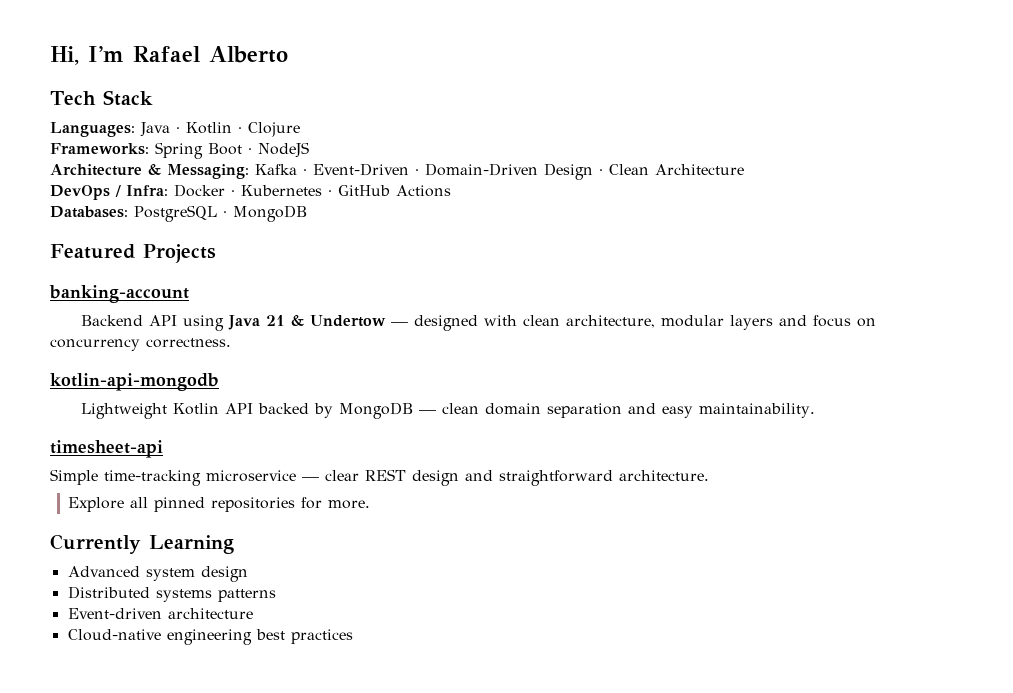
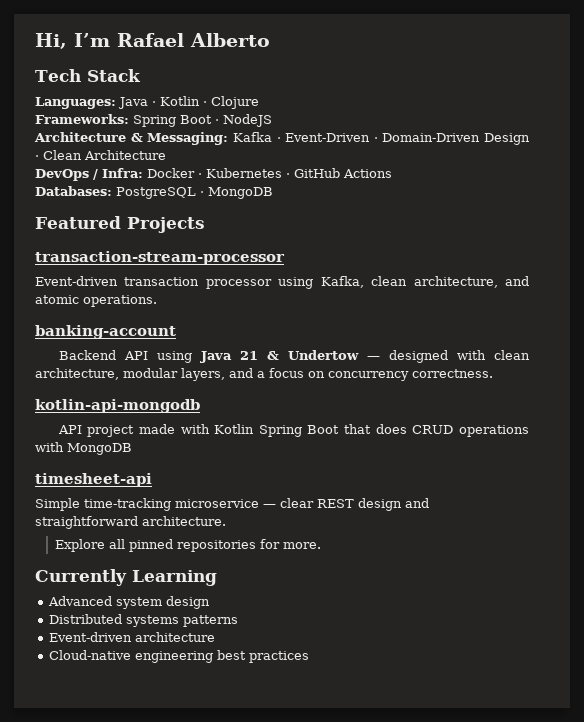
+ transaction-stream-processor
+ Event-driven transaction processor using Kafka, clean architecture, and atomic operations.
- Backend API using Java 21 & Undertow — designed with clean architecture, modular layers and focus on concurrency correctness.
+ Backend API using Java 21 & Undertow — designed with clean architecture, modular layers, and a focus on concurrency correctness.
- Lightweight Kotlin API backed by MongoDB — clean domain separation and easy maintainability.
+ API project made with Kotlin Spring Boot that does CRUD operations with MongoDB

